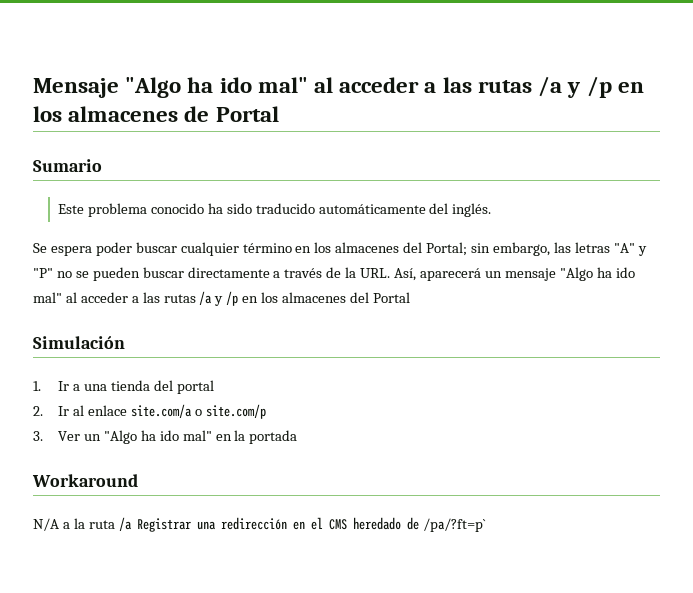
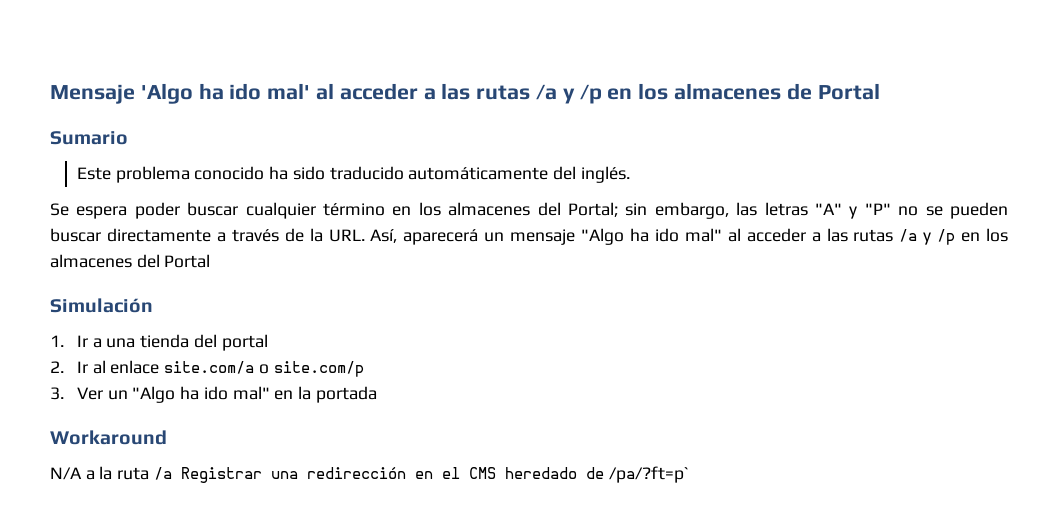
- Mensaje "Algo ha ido mal" al acceder a las rutas /a y /p en los almacenes de Portal
+ Mensaje 'Algo ha ido mal' al acceder a las rutas /a y /p en los almacenes de Portal

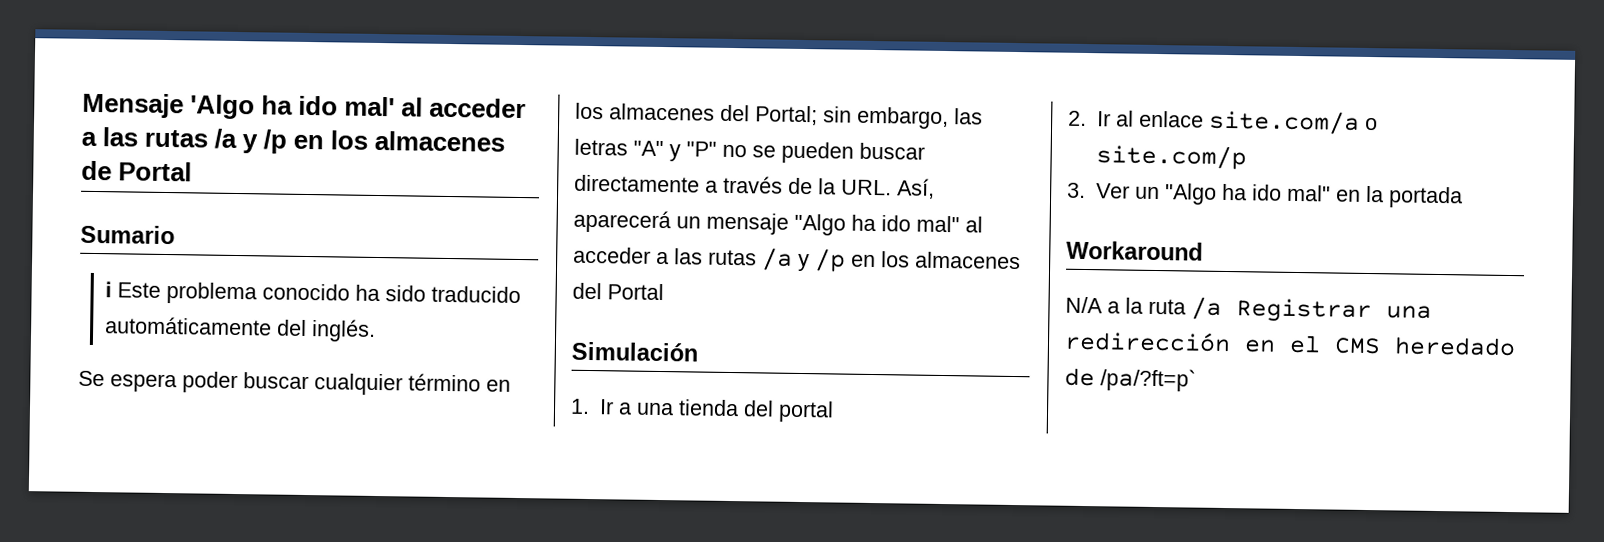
- Este problema conocido ha sido traducido automáticamente del inglés.
+ ℹ Este problema conocido ha sido traducido automáticamente del inglés.

